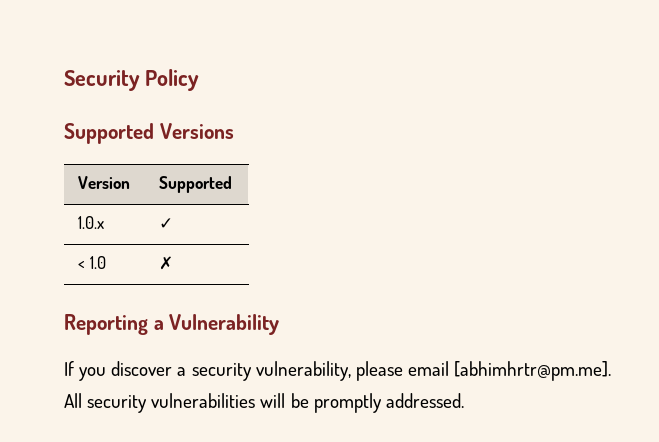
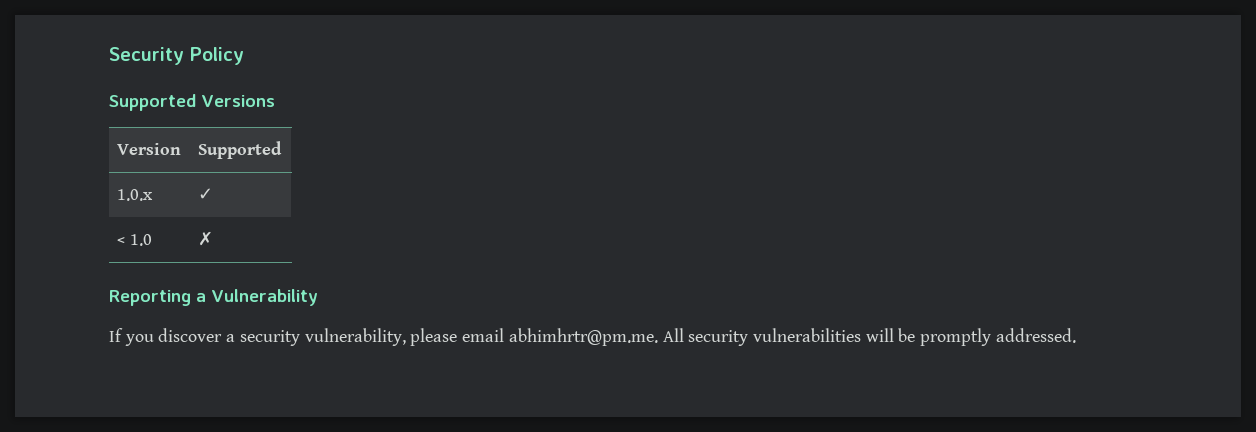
- If you discover a security vulnerability, please email [abhimhrtr@pm.me]. All security vulnerabilities will be promptly addressed.
+ If you discover a security vulnerability, please email abhimhrtr@pm.me. All security vulnerabilities will be promptly addressed.

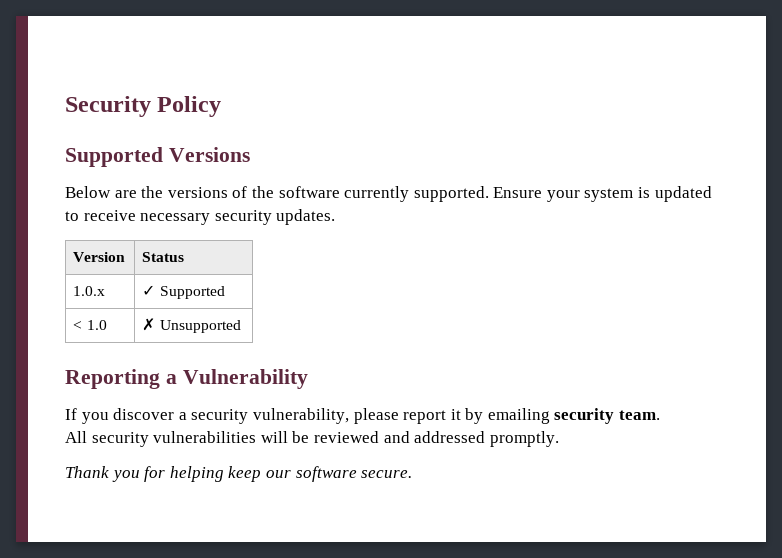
+ Below are the versions of the software currently supported. Ensure your system is updated to receive necessary security updates.
- Version | Supported
+ Version | Status
- 1.0.x | ✓
+ 1.0.x | ✓ Supported
- < 1.0 | ✗
+ < 1.0 | ✗ Unsupported
- If you discover a security vulnerability, please email abhimhrtr@pm.me. All security vulnerabilities will be promptly addressed.
+ If you discover a security vulnerability, please report it by emailing security team.
+ All security vulnerabilities will be reviewed and addressed promptly.
+ Thank you for helping keep our software secure.

